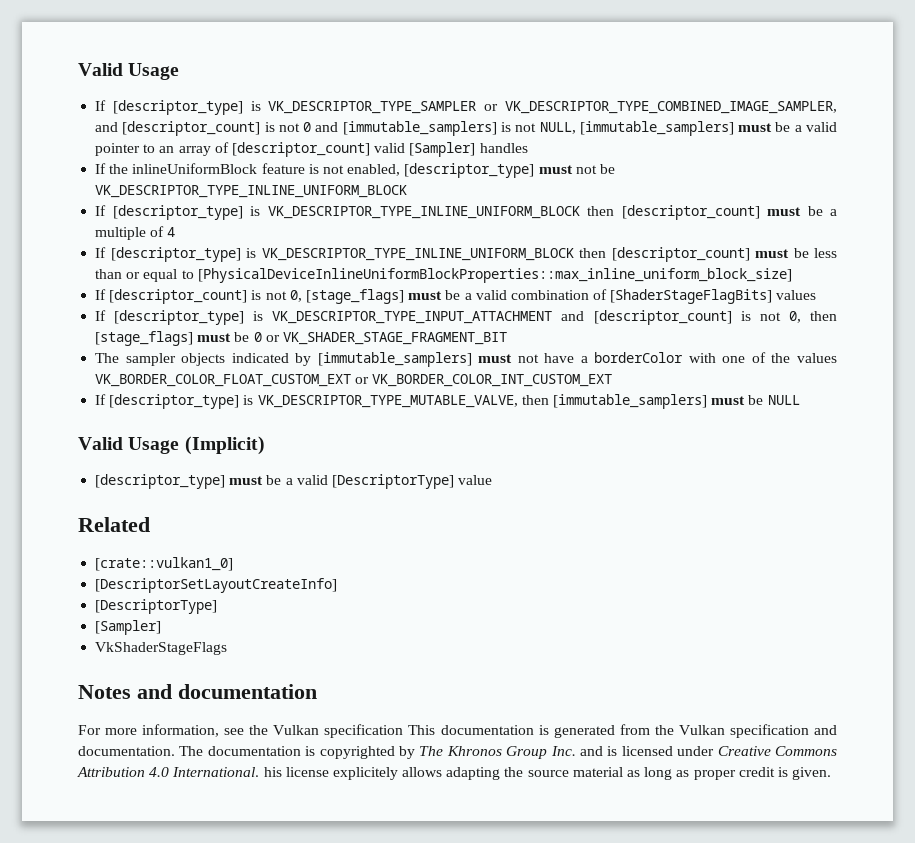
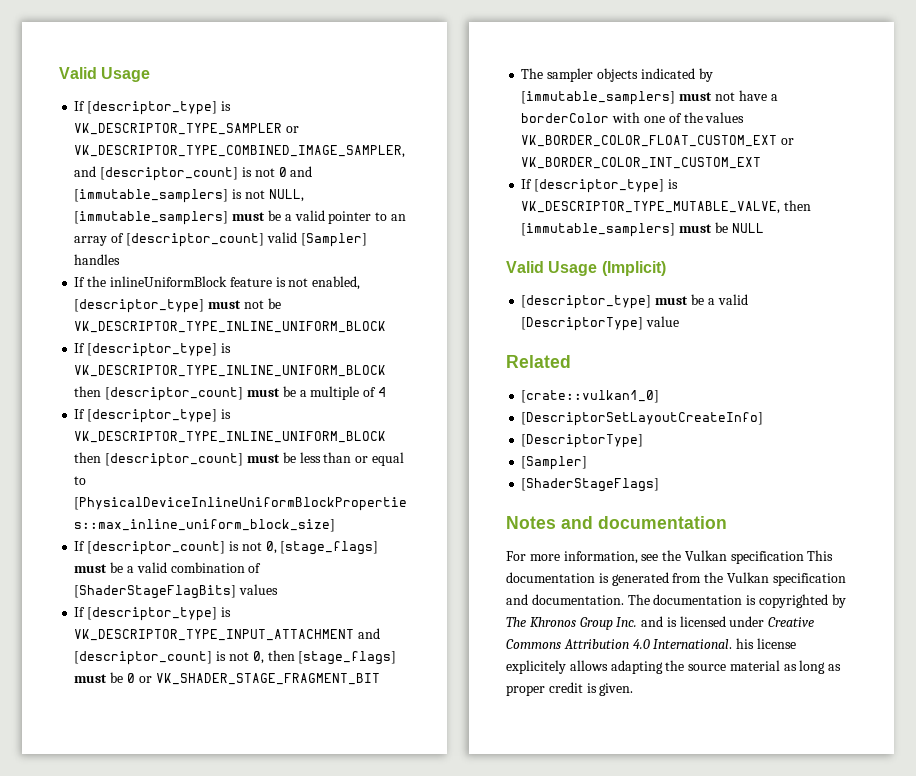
- VkShaderStageFlags
+ [ShaderStageFlags]

